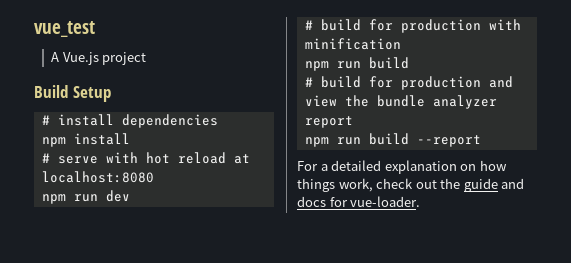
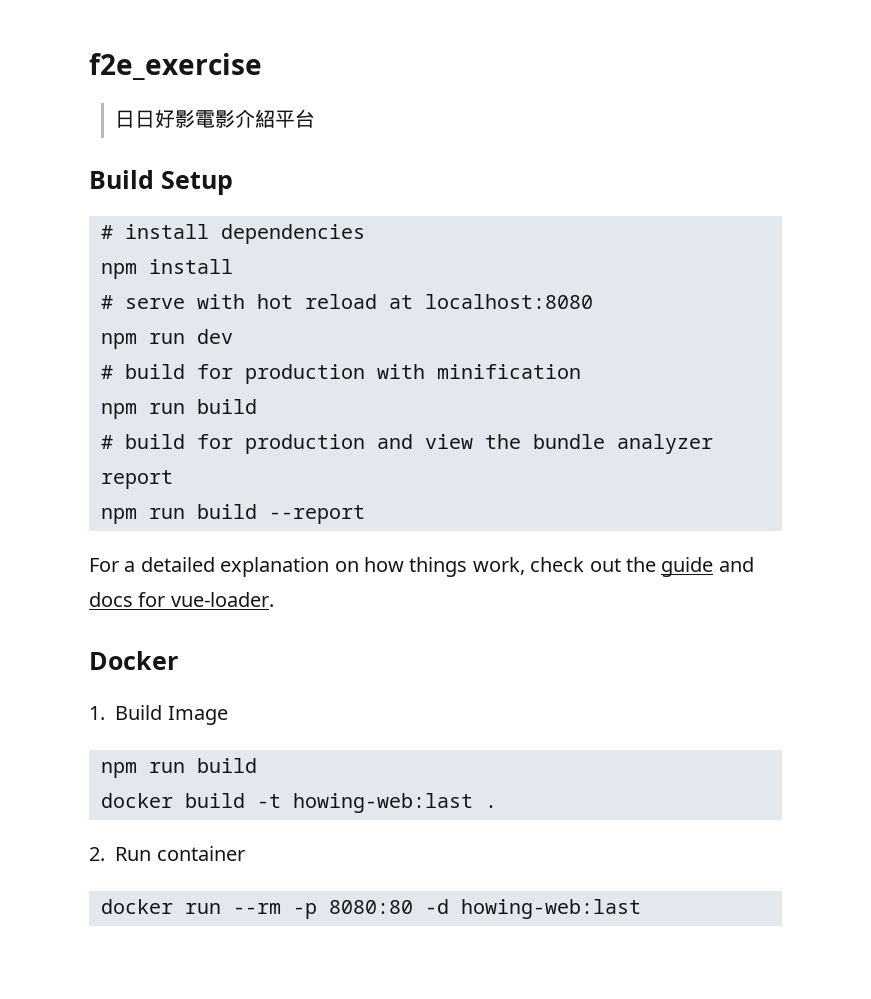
- vue_test
- A Vue.js project
+ f2e_exercise
+ 日日好影電影介紹平台
+ Docker
+ 1. Build Image
+ npm run build
+ docker build -t howing-web:last .
+ 2. Run container
+ docker run --rm -p 8080:80 -d howing-web:last

